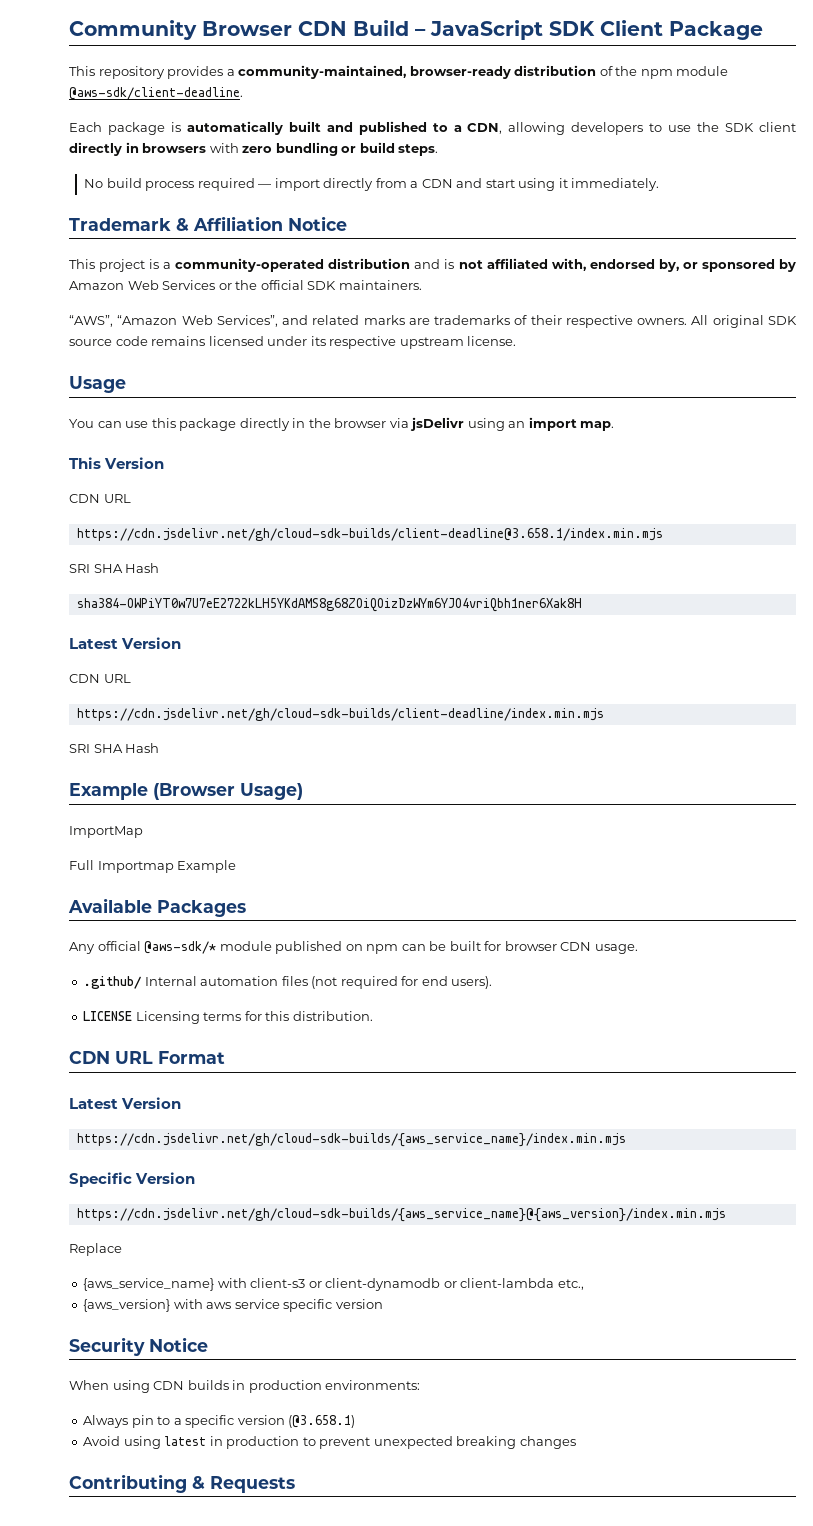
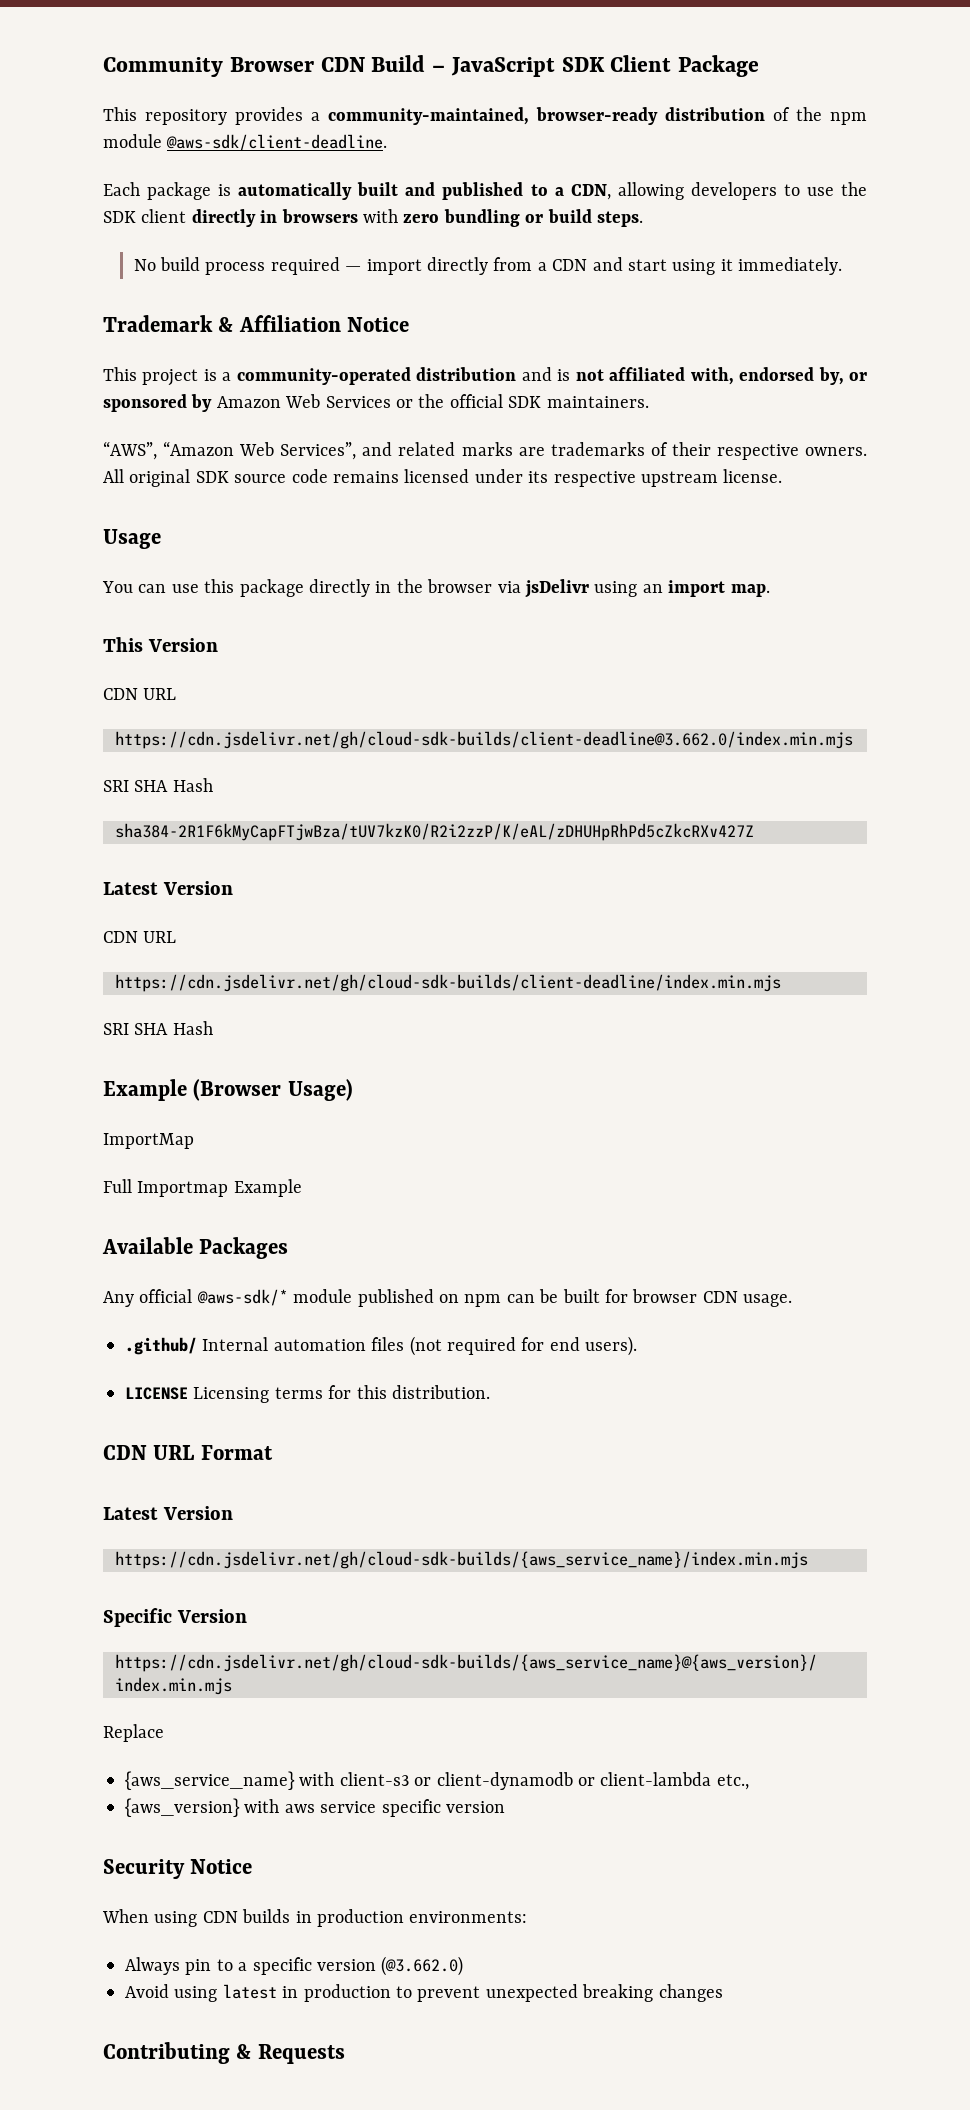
- https://cdn.jsdelivr.net/gh/cloud-sdk-builds/client-deadline@3.658.1/index.min.mjs
+ https://cdn.jsdelivr.net/gh/cloud-sdk-builds/client-deadline@3.662.0/index.min.mjs
  SRI SHA Hash
- sha384-OWPiYT0w7U7eE2722kLH5YKdAMS8g68ZOiQOizDzWYm6YJO4vriQbh1ner6Xak8H
+ sha384-2R1F6kMyCapFTjwBza/tUV7kzK0/R2i2zzP/K/eAL/zDHUHpRhPd5cZkcRXv427Z
- Always pin to a specific version (@3.658.1)
+ Always pin to a specific version (@3.662.0)

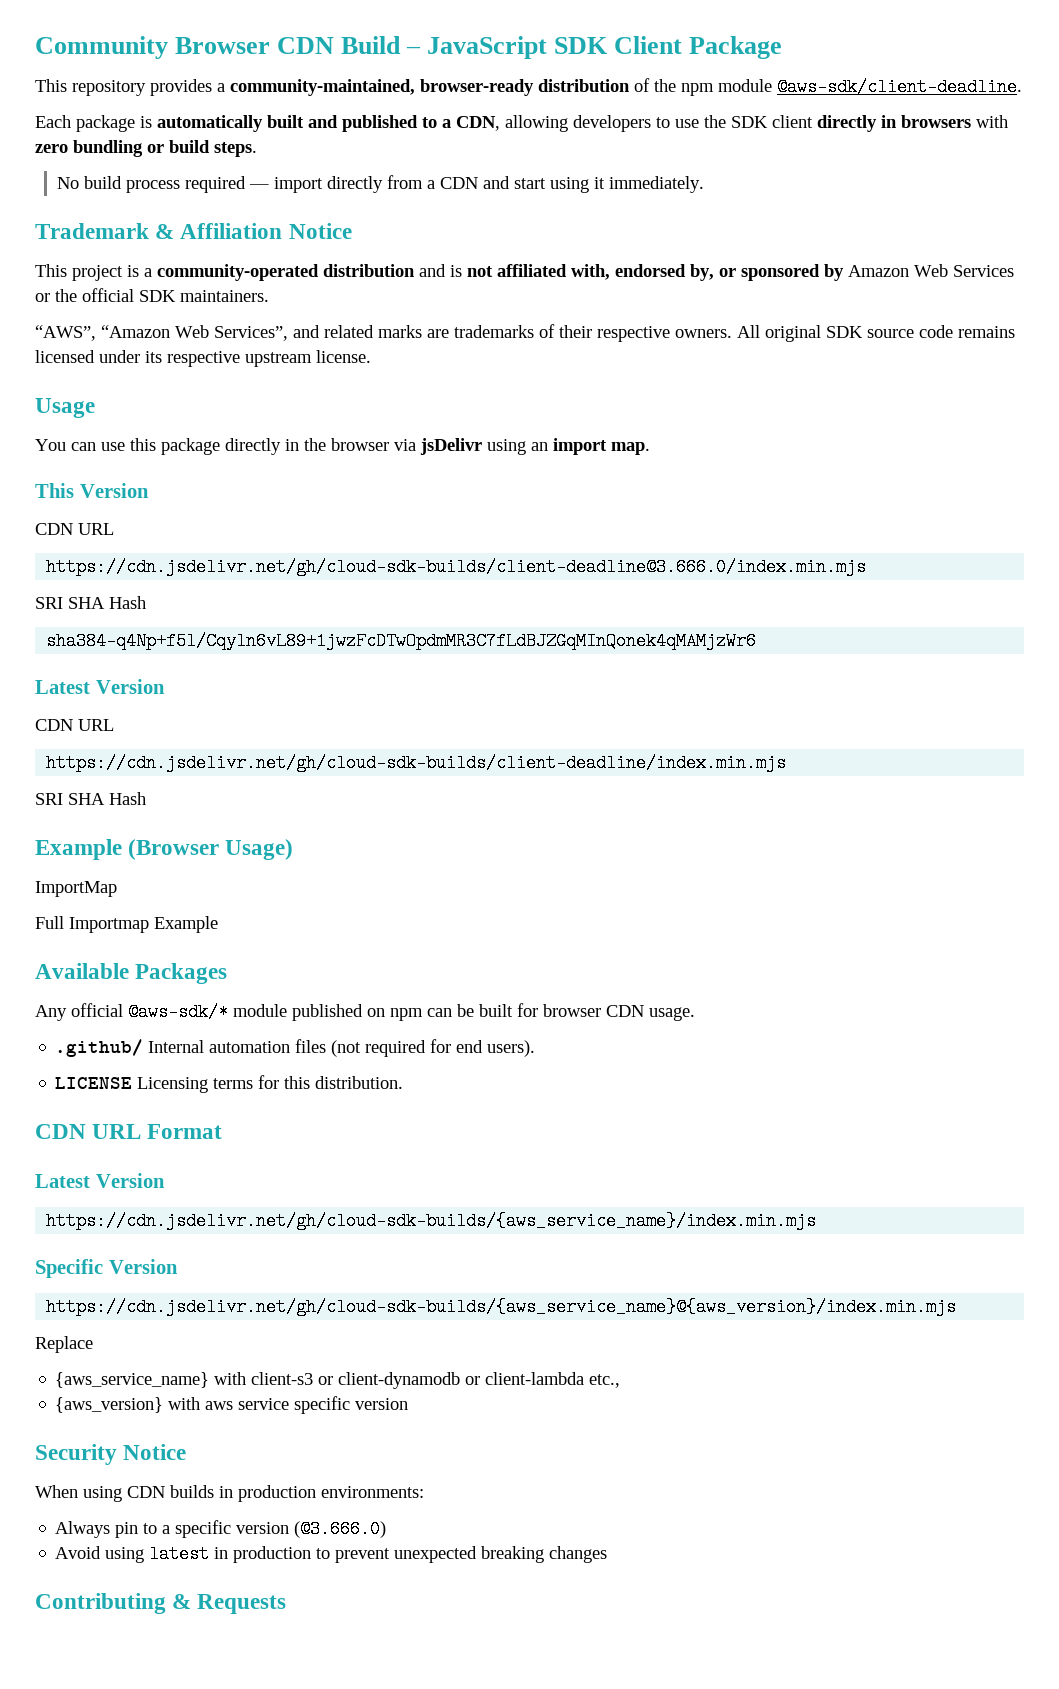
- https://cdn.jsdelivr.net/gh/cloud-sdk-builds/client-deadline@3.662.0/index.min.mjs
+ https://cdn.jsdelivr.net/gh/cloud-sdk-builds/client-deadline@3.666.0/index.min.mjs
  SRI SHA Hash
- sha384-2R1F6kMyCapFTjwBza/tUV7kzK0/R2i2zzP/K/eAL/zDHUHpRhPd5cZkcRXv427Z
+ sha384-q4Np+f5l/Cqyln6vL89+1jwzFcDTwOpdmMR3C7fLdBJZGqMInQonek4qMAMjzWr6
- Always pin to a specific version (@3.662.0)
+ Always pin to a specific version (@3.666.0)

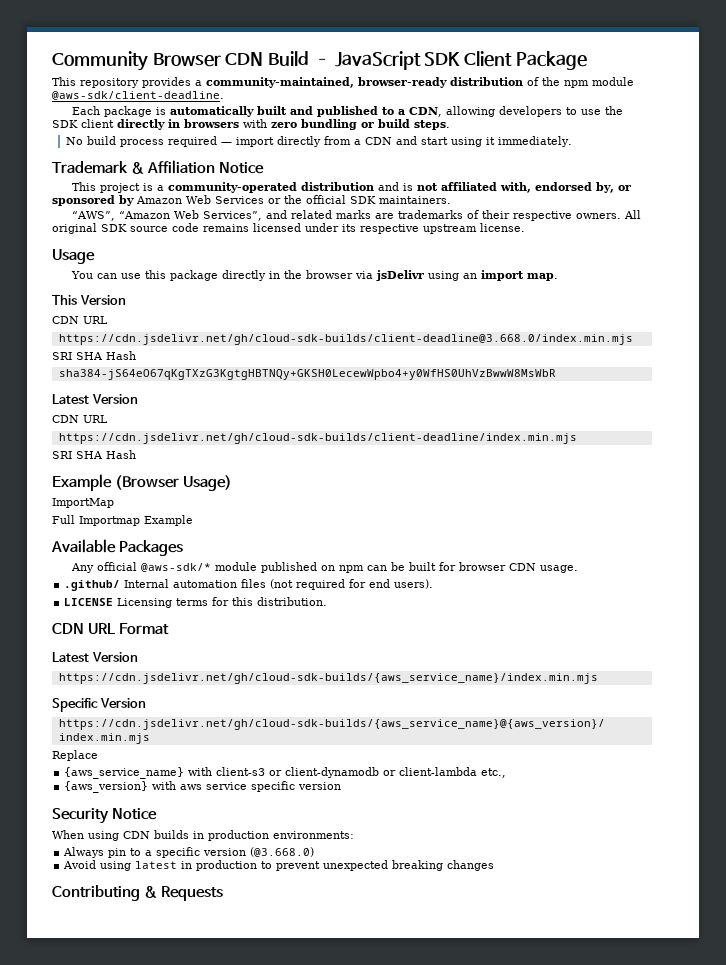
- https://cdn.jsdelivr.net/gh/cloud-sdk-builds/client-deadline@3.666.0/index.min.mjs
+ https://cdn.jsdelivr.net/gh/cloud-sdk-builds/client-deadline@3.668.0/index.min.mjs
  SRI SHA Hash
- sha384-q4Np+f5l/Cqyln6vL89+1jwzFcDTwOpdmMR3C7fLdBJZGqMInQonek4qMAMjzWr6
+ sha384-jS64eO67qKgTXzG3KgtgHBTNQy+GKSH0LecewWpbo4+y0WfHS0UhVzBwwW8MsWbR
- Always pin to a specific version (@3.666.0)
+ Always pin to a specific version (@3.668.0)

